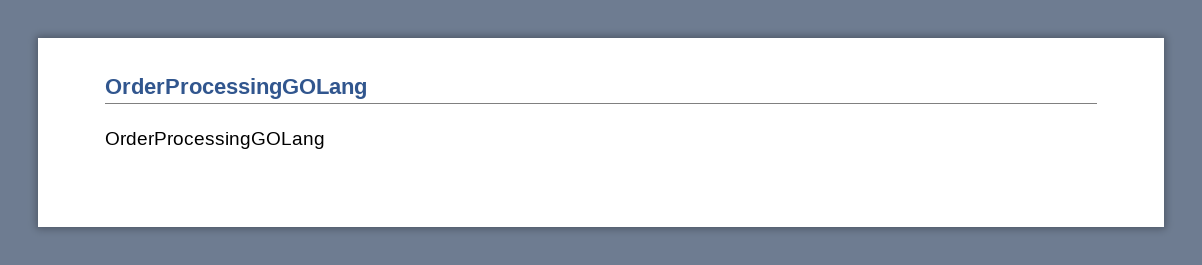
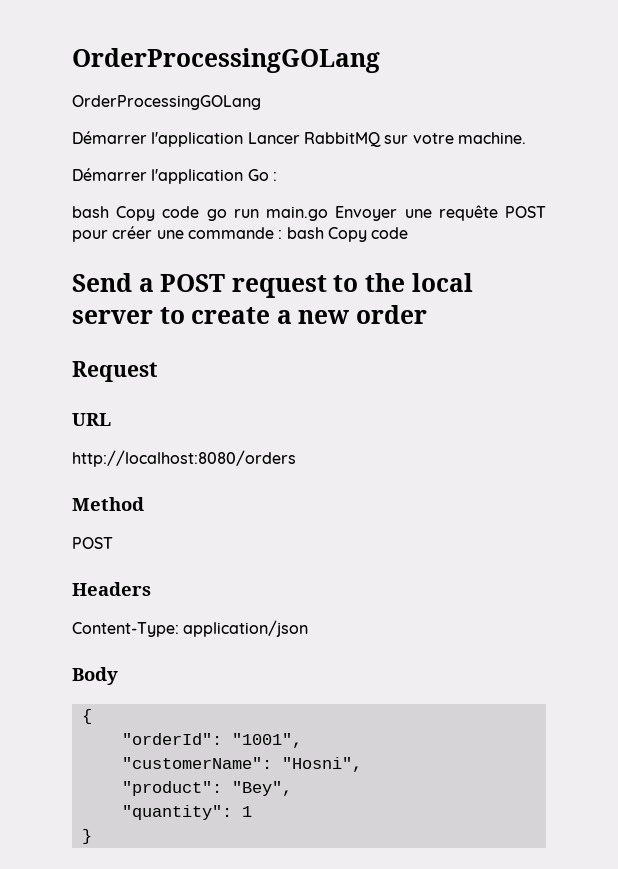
+ Démarrer l'application Lancer RabbitMQ sur votre machine.
+ Démarrer l'application Go :
+ bash Copy code go run main.go Envoyer une requête POST pour créer une commande : bash Copy code
+ Send a POST request to the local server to create a new order
+ Request
+ URL
+ http://localhost:8080/orders
+ Method
+ POST
+ Headers
+ Content-Type: application/json
+ Body
+ {
+ "orderId": "1001",
+ "customerName": "Hosni",
+ "product": "Bey",
+ "quantity": 1
+ }

